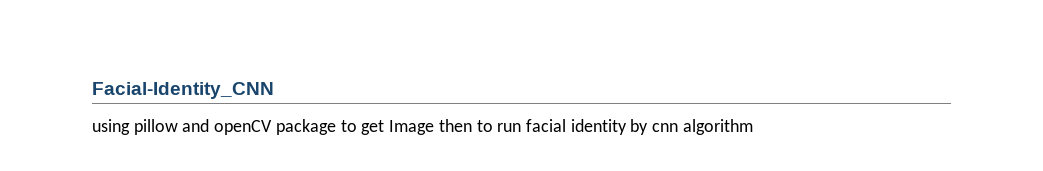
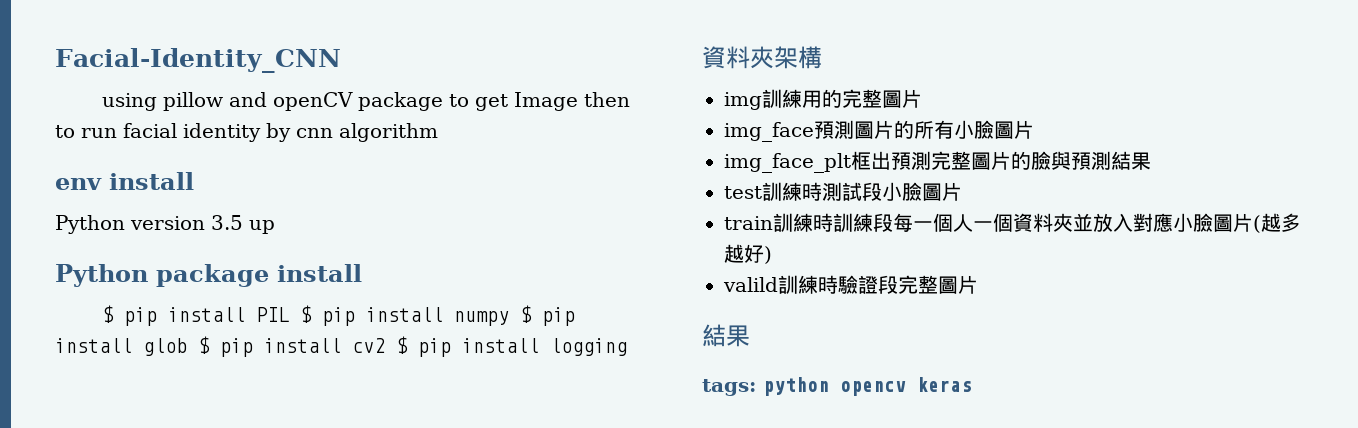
+ env install
+ Python version 3.5 up
+ Python package install
+ $ pip install PIL $ pip install numpy $ pip install glob $ pip install cv2 $ pip install logging
+ 資料夾架構
+ img訓練用的完整圖片
+ img_face預測圖片的所有小臉圖片
+ img_face_plt框出預測完整圖片的臉與預測結果
+ test訓練時測試段小臉圖片
+ train訓練時訓練段每一個人一個資料夾並放入對應小臉圖片(越多越好)
+ valild訓練時驗證段完整圖片
+ 結果
+ tags: python opencv keras

